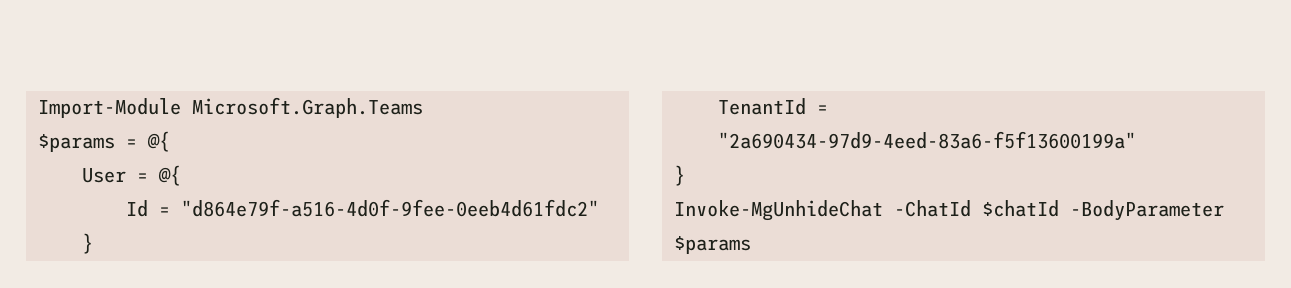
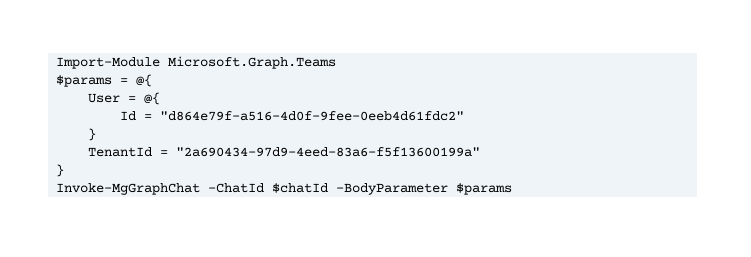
- Invoke-MgUnhideChat -ChatId $chatId -BodyParameter $params
+ Invoke-MgGraphChat -ChatId $chatId -BodyParameter $params

